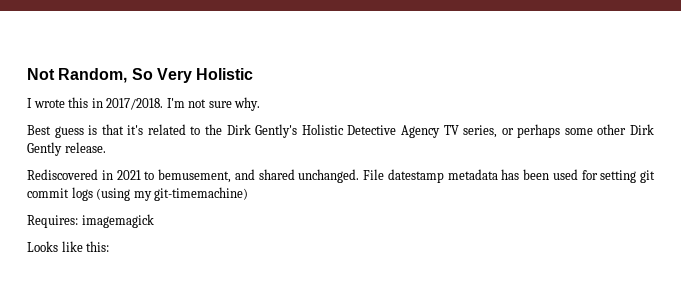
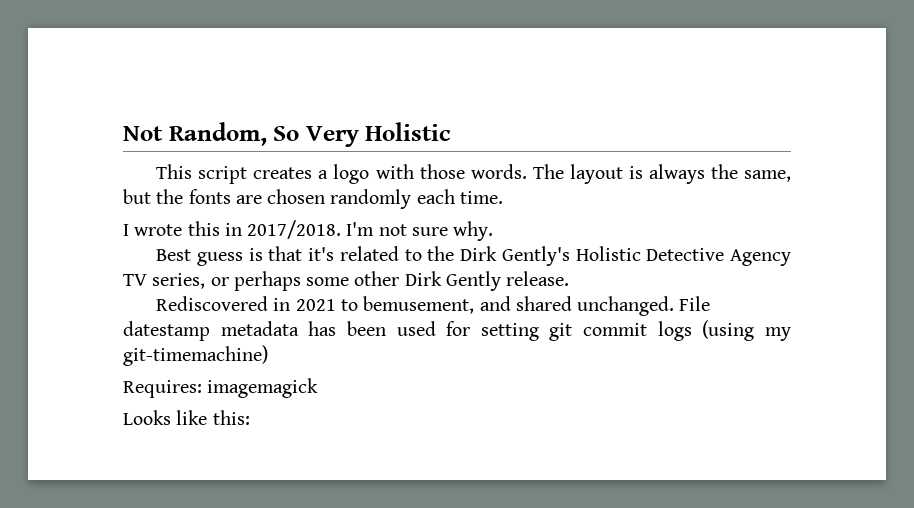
+ This script creates a logo with those words. The layout is always the same, but the fonts are chosen randomly each time.

